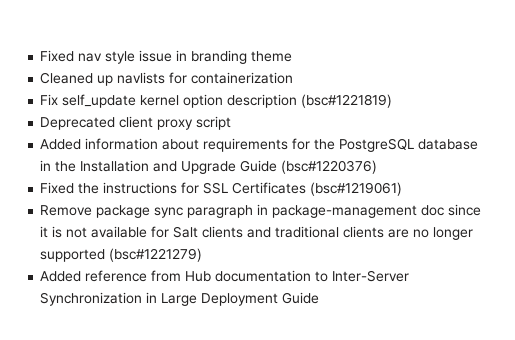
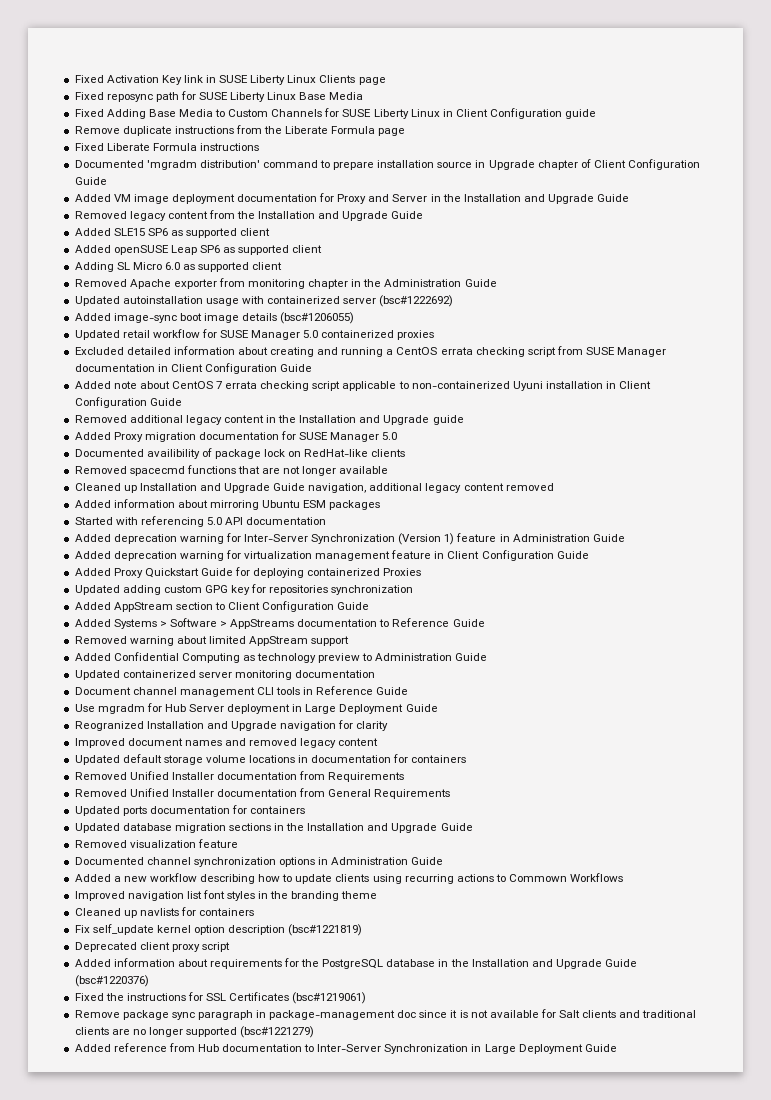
- Fixed nav style issue in branding theme
+ Fixed Activation Key link in SUSE Liberty Linux Clients page
+ Fixed reposync path for SUSE Liberty Linux Base Media
+ Fixed Adding Base Media to Custom Channels for SUSE Liberty Linux in Client Configuration guide
+ Remove duplicate instructions from the Liberate Formula page
+ Fixed Liberate Formula instructions
+ Documented 'mgradm distribution' command to prepare installation source in Upgrade chapter of Client Configuration Guide
+ Added VM image deployment documentation for Proxy and Server in the Installation and Upgrade Guide
+ Removed legacy content from the Installation and Upgrade Guide
+ Added SLE15 SP6 as supported client
+ Added openSUSE Leap SP6 as supported client
+ Adding SL Micro 6.0 as supported client
+ Removed Apache exporter from monitoring chapter in the Administration Guide
+ Updated autoinstallation usage with containerized server (bsc#1222692)
+ Added image-sync boot image details (bsc#1206055)
+ Updated retail workflow for SUSE Manager 5.0 containerized proxies
+ Excluded detailed information about creating and running a CentOS errata checking script from SUSE Manager documentation in Client Configuration Guide
+ Added note about CentOS 7 errata checking script applicable to non-containerized Uyuni installation in Client Configuration Guide
+ Removed additional legacy content in the Installation and Upgrade guide
+ Added Proxy migration documentation for SUSE Manager 5.0
+ Documented availibility of package lock on RedHat-like clients
+ Removed spacecmd functions that are not longer available
+ Cleaned up Installation and Upgrade Guide navigation, additional legacy content removed
+ Added information about mirroring Ubuntu ESM packages
+ Started with referencing 5.0 API documentation
+ Added deprecation warning for Inter-Server Synchronization (Version 1) feature in Administration Guide
+ Added deprecation warning for virtualization management feature in Client Configuration Guide
+ Added Proxy Quickstart Guide for deploying containerized Proxies
+ Updated adding custom GPG key for repositories synchronization
+ Added AppStream section to Client Configuration Guide
+ Added Systems > Software > AppStreams documentation to Reference Guide
+ Removed warning about limited AppStream support
+ Added Confidential Computing as technology preview to Administration Guide
+ Updated containerized server monitoring documentation
+ Document channel management CLI tools in Reference Guide
+ Use mgradm for Hub Server deployment in Large Deployment Guide
+ Reogranized Installation and Upgrade navigation for clarity
+ Improved document names and removed legacy content
+ Updated default storage volume locations in documentation for containers
+ Removed Unified Installer documentation from Requirements
+ Removed Unified Installer documentation from General Requirements
+ Updated ports documentation for containers
+ Updated database migration sections in the Installation and Upgrade Guide
+ Removed visualization feature
+ Documented channel synchronization options in Administration Guide
+ Added a new workflow describing how to update clients using recurring actions to Commown Workflows
+ Improved navigation list font styles in the branding theme
- Cleaned up navlists for containerization
+ Cleaned up navlists for containers

